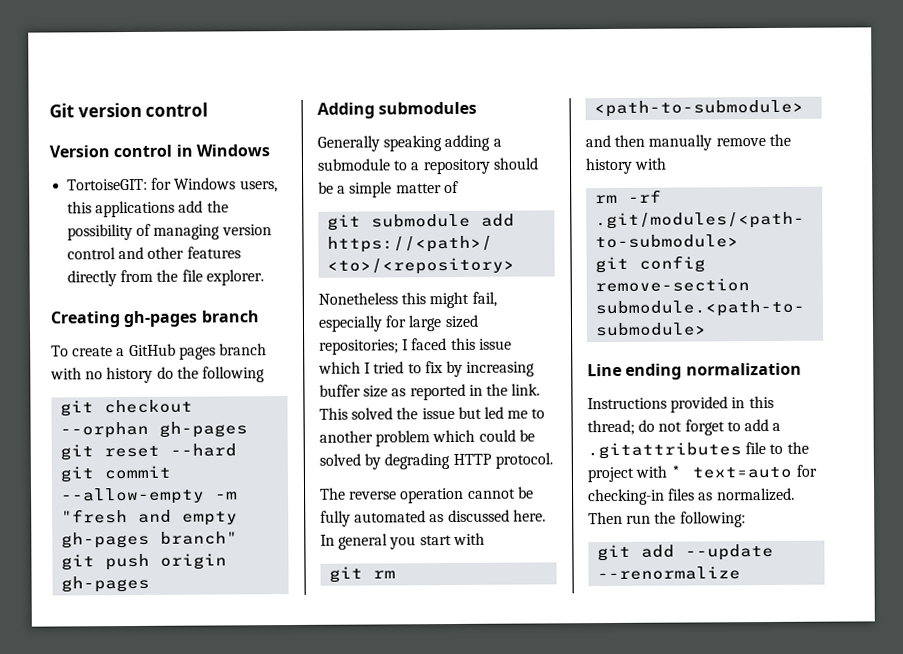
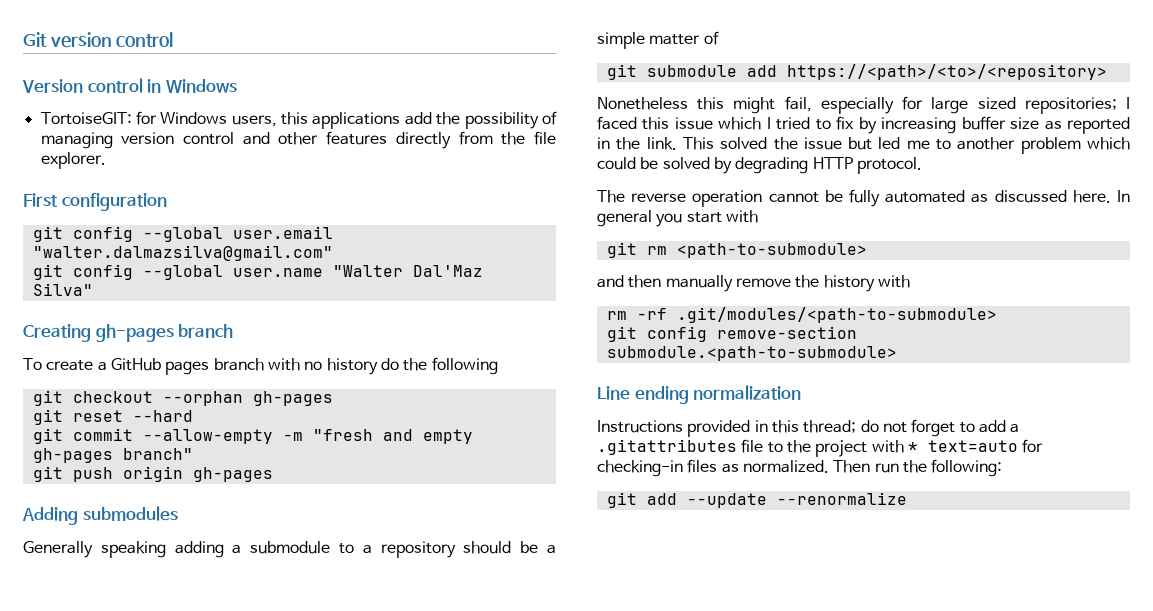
+ First configuration
+ git config --global user.email "walter.dalmazsilva@gmail.com"
+ git config --global user.name "Walter Dal'Maz Silva"

